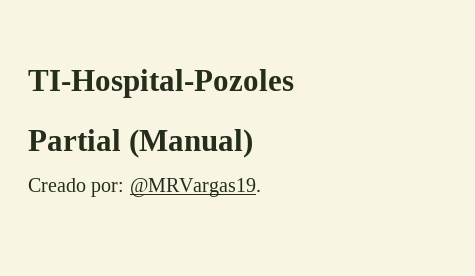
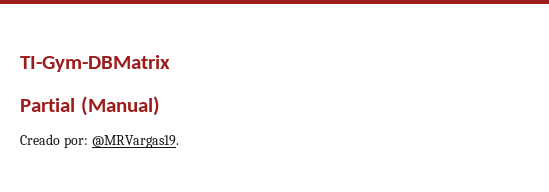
- TI-Hospital-Pozoles
+ TI-Gym-DBMatrix

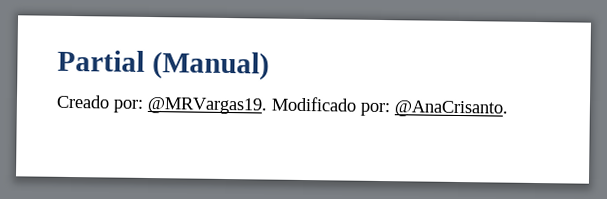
- TI-Gym-DBMatrix
+ Modificado por: @AnaCrisanto.

